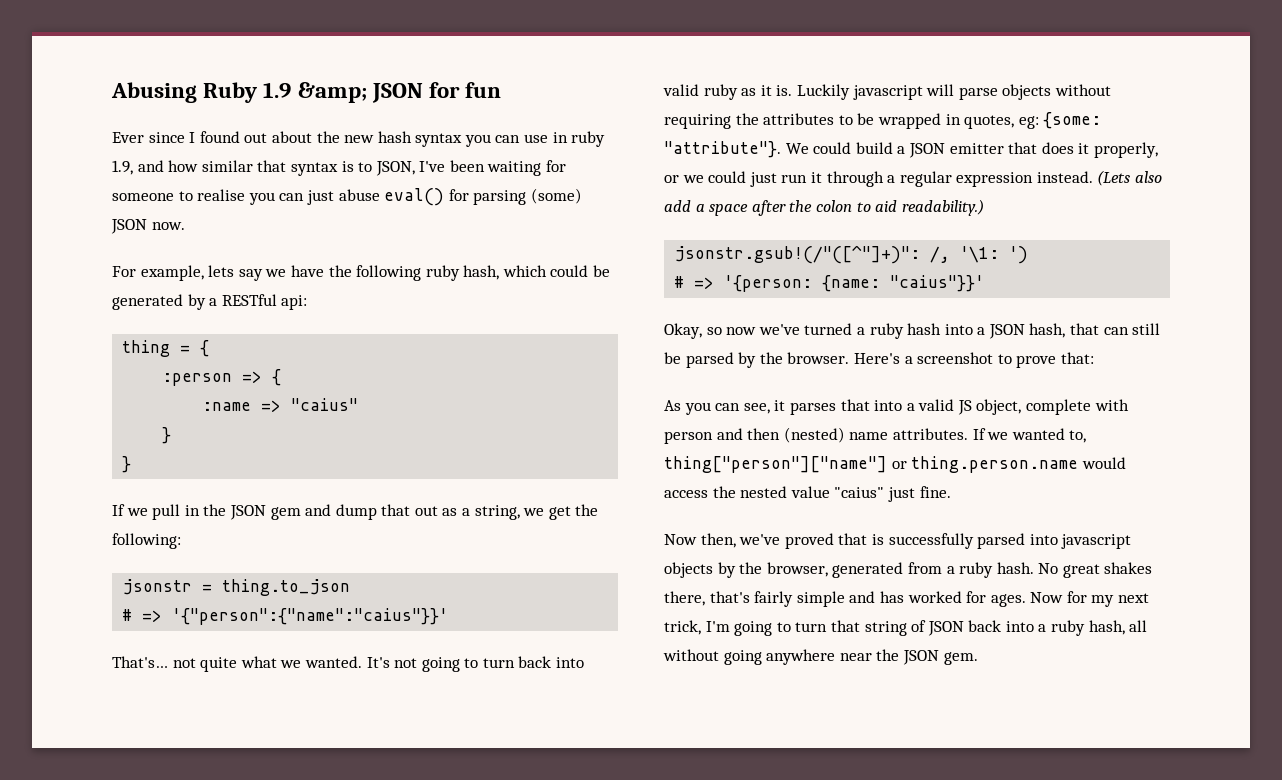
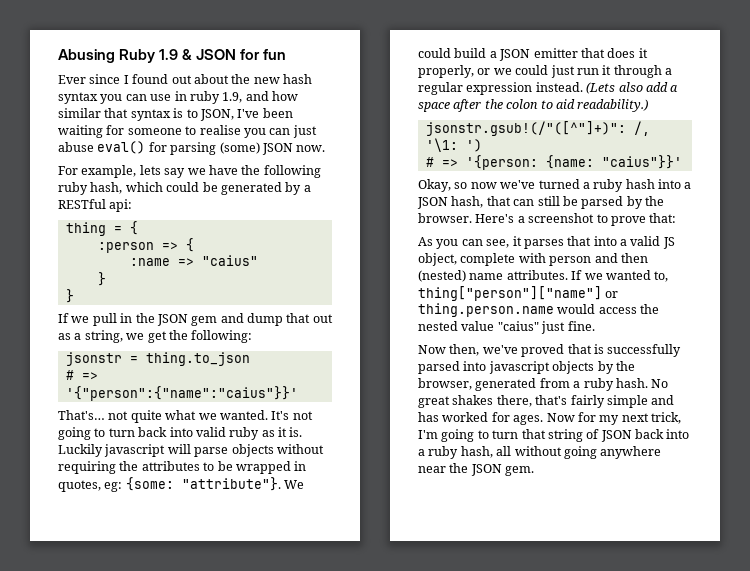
- Abusing Ruby 1.9 &amp; JSON for fun
+ Abusing Ruby 1.9 & JSON for fun

